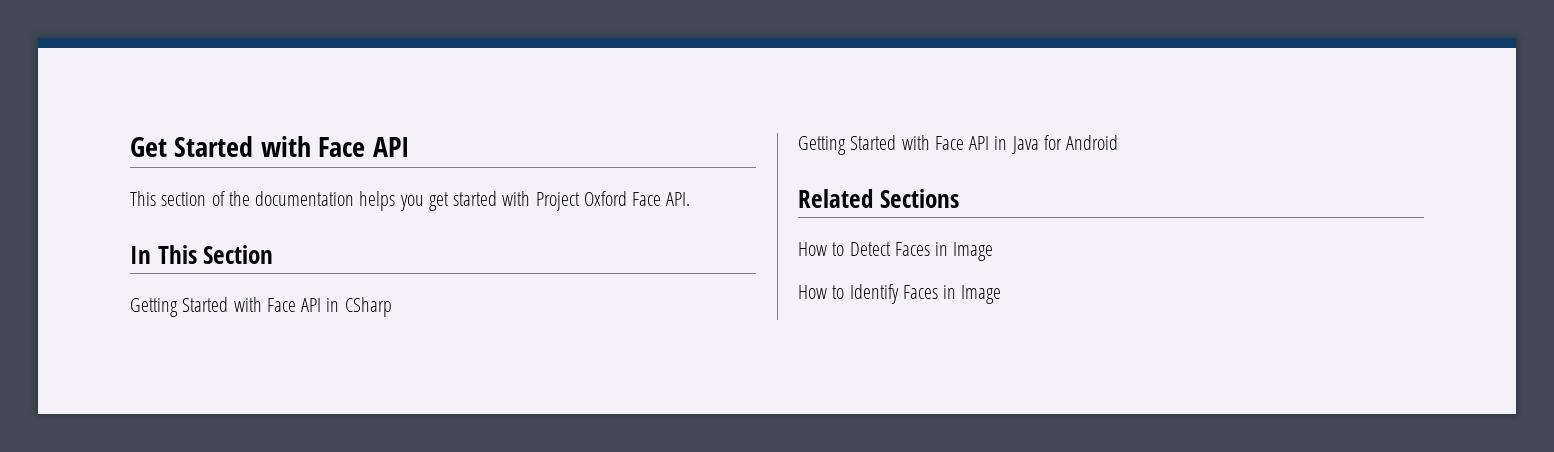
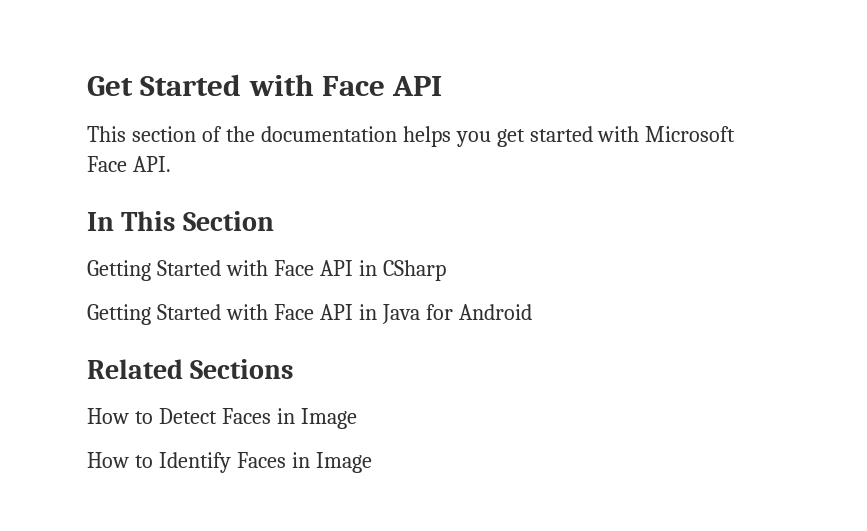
- This section of the documentation helps you get started with Project Oxford Face API.
+ This section of the documentation helps you get started with Microsoft Face API.

